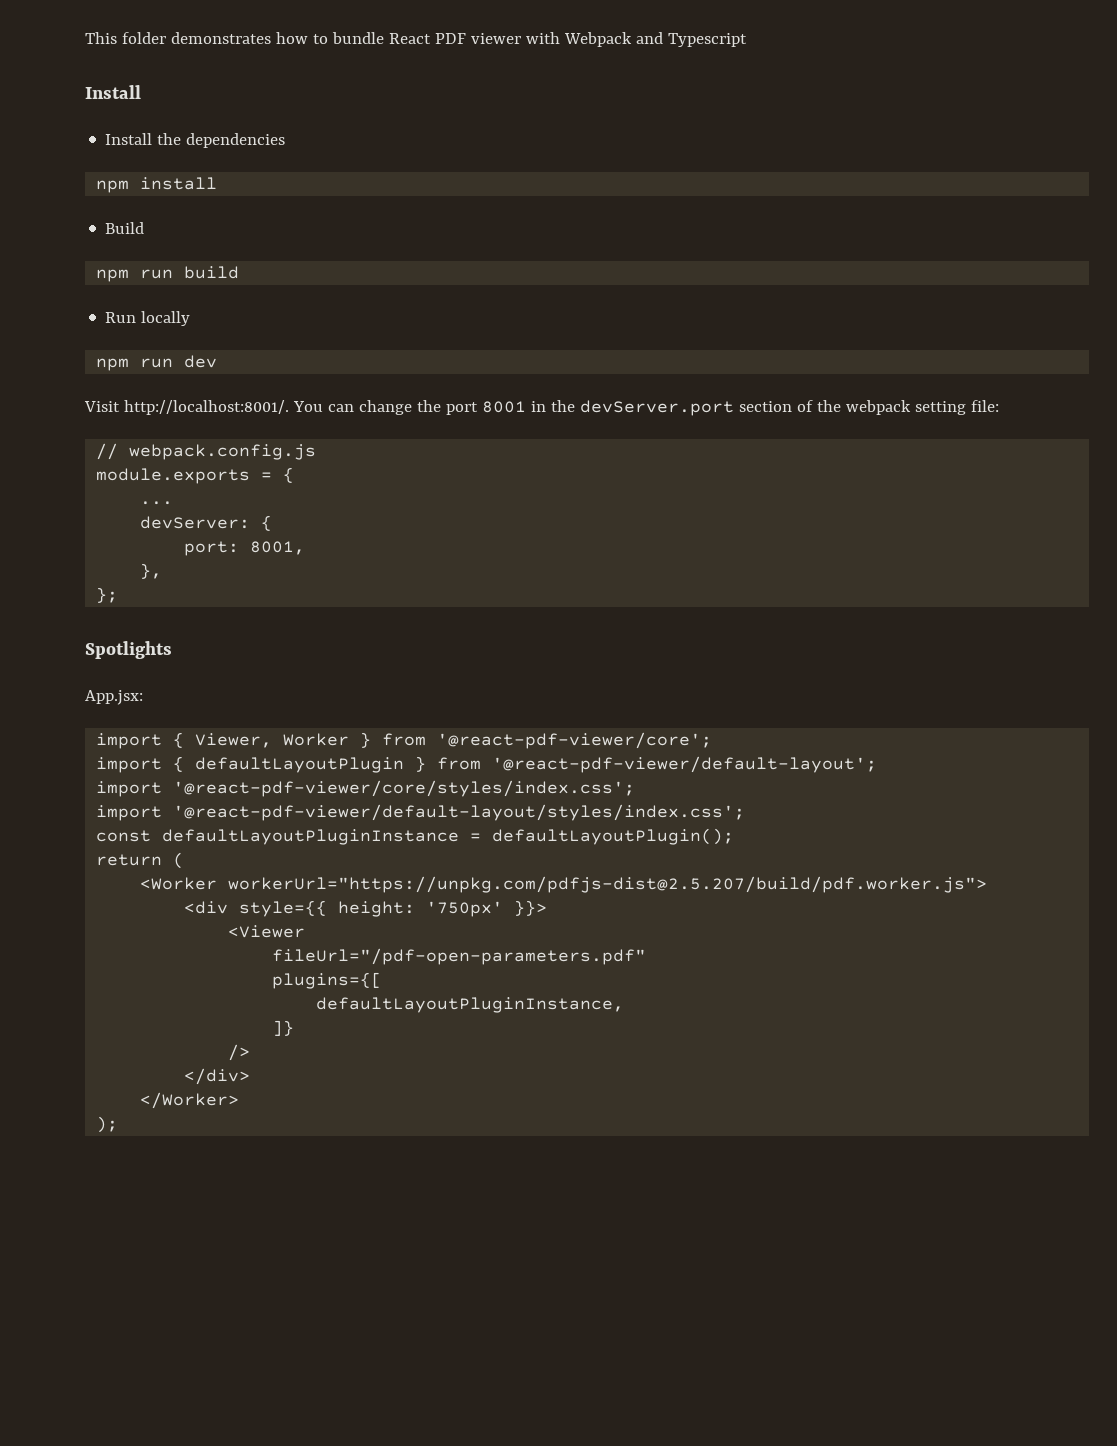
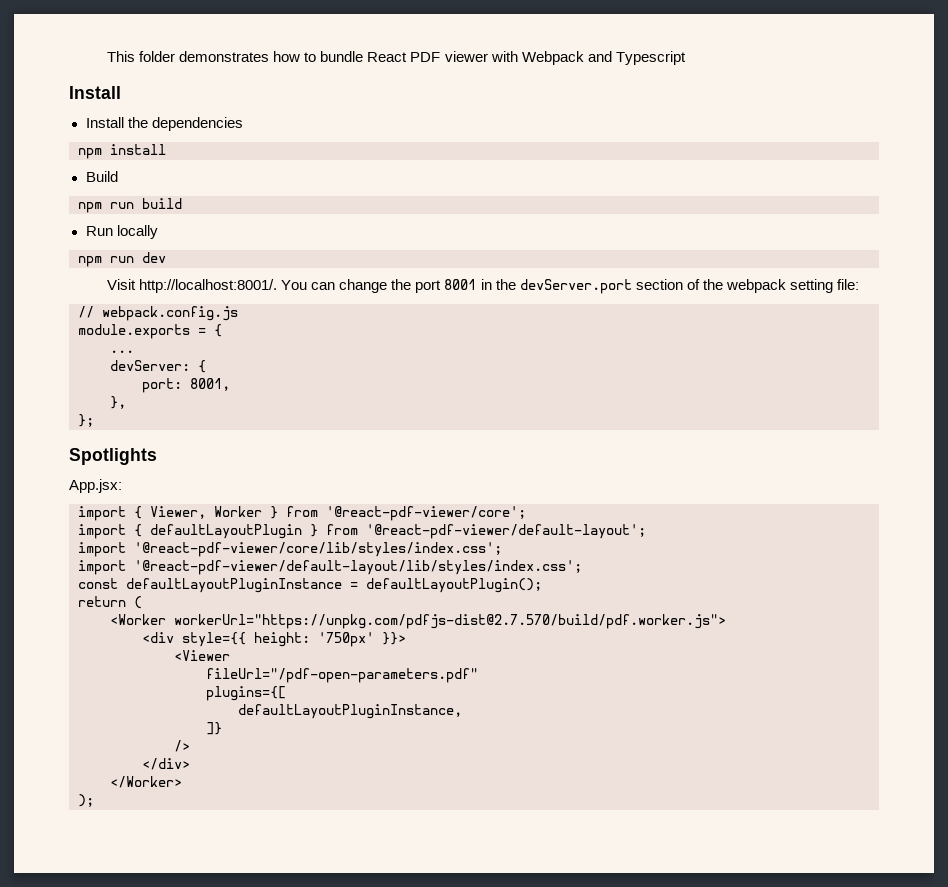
- import '@react-pdf-viewer/core/styles/index.css';
- import '@react-pdf-viewer/default-layout/styles/index.css';
+ import '@react-pdf-viewer/core/lib/styles/index.css';
+ import '@react-pdf-viewer/default-layout/lib/styles/index.css';
- <Worker workerUrl="https://unpkg.com/pdfjs-dist@2.5.207/build/pdf.worker.js">
+ <Worker workerUrl="https://unpkg.com/pdfjs-dist@2.7.570/build/pdf.worker.js">

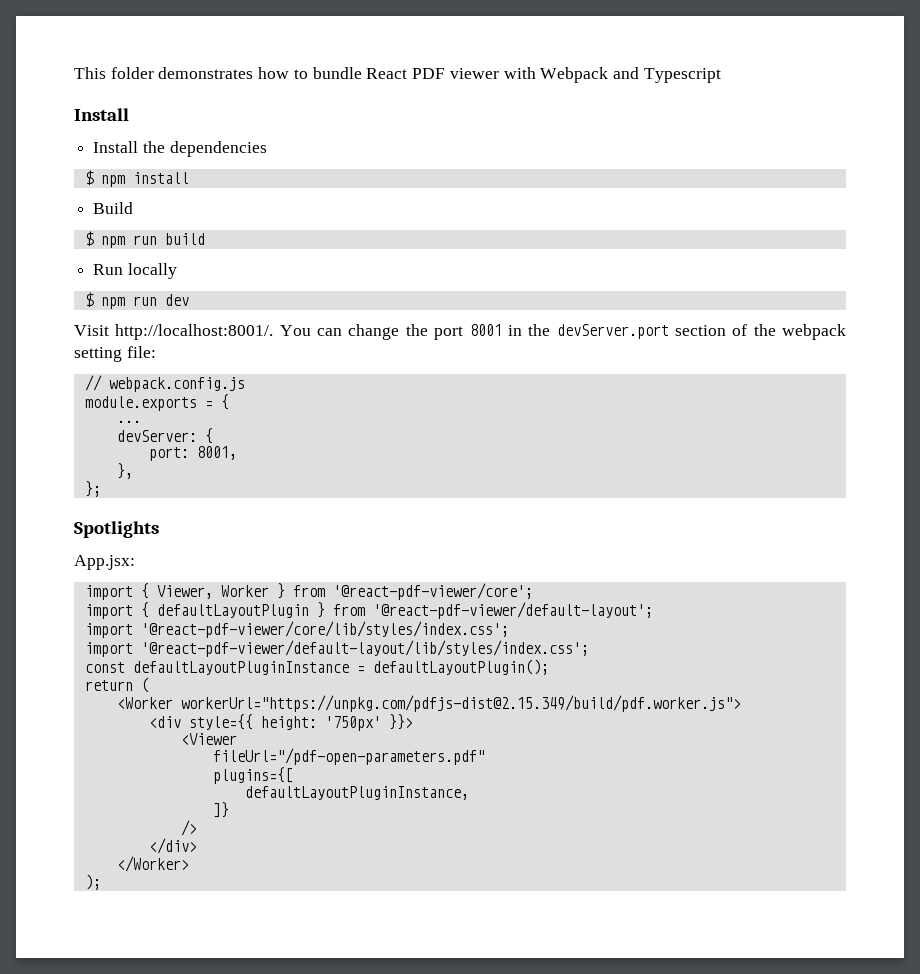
- npm install
+ $ npm install
- npm run build
+ $ npm run build
- npm run dev
+ $ npm run dev
- <Worker workerUrl="https://unpkg.com/pdfjs-dist@2.7.570/build/pdf.worker.js">
+ <Worker workerUrl="https://unpkg.com/pdfjs-dist@2.15.349/build/pdf.worker.js">

